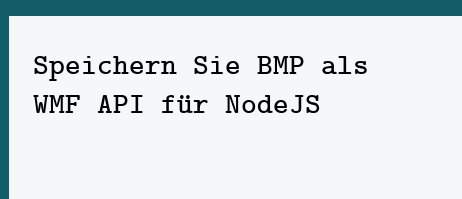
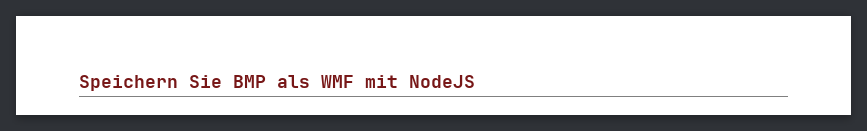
- Speichern Sie BMP als WMF API für NodeJS
+ Speichern Sie BMP als WMF mit NodeJS

